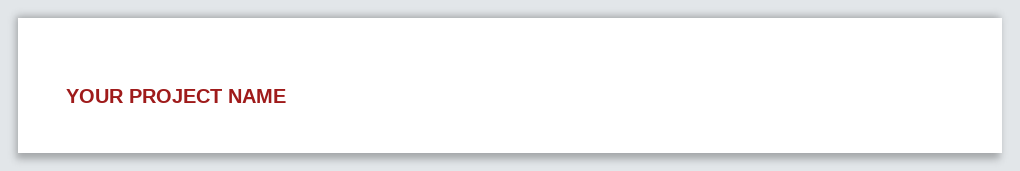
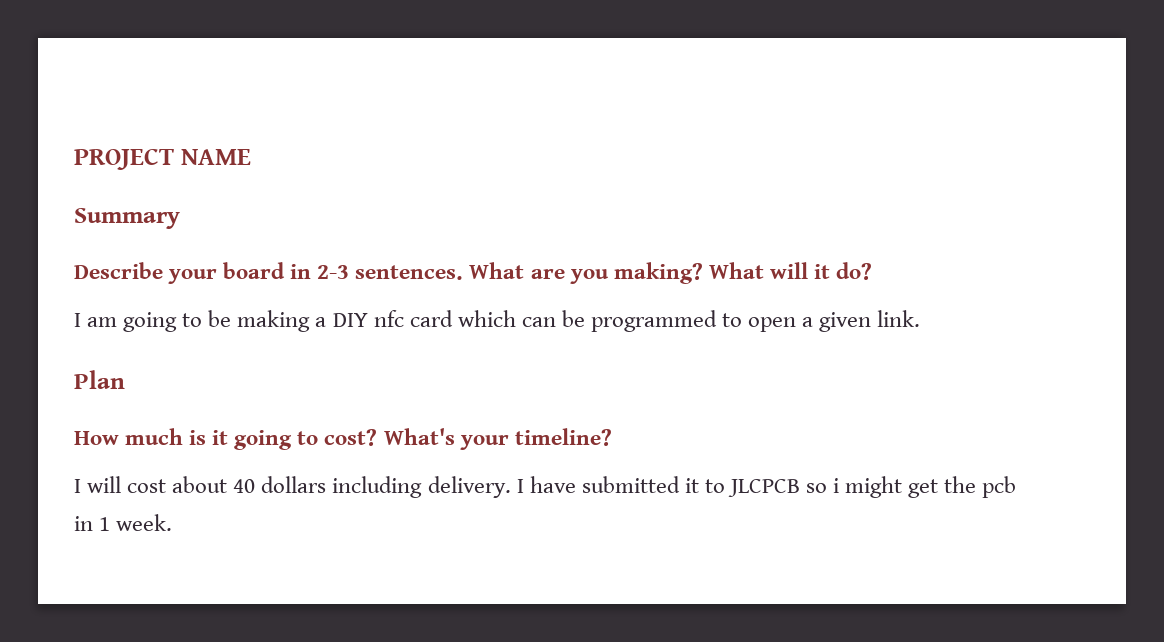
- YOUR PROJECT NAME
+ PROJECT NAME
+ Summary
+ Describe your board in 2-3 sentences. What are you making? What will it do?
+ I am going to be making a DIY nfc card which can be programmed to open a given link.
+ Plan
+ How much is it going to cost? What's your timeline?
+ I will cost about 40 dollars including delivery. I have submitted it to JLCPCB so i might get the pcb in 1 week.

